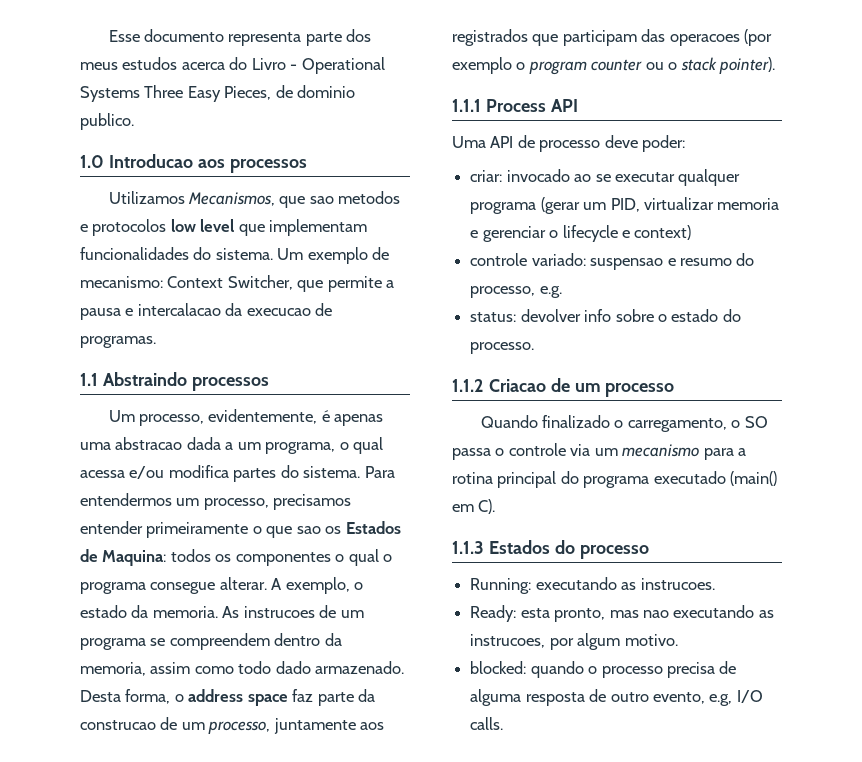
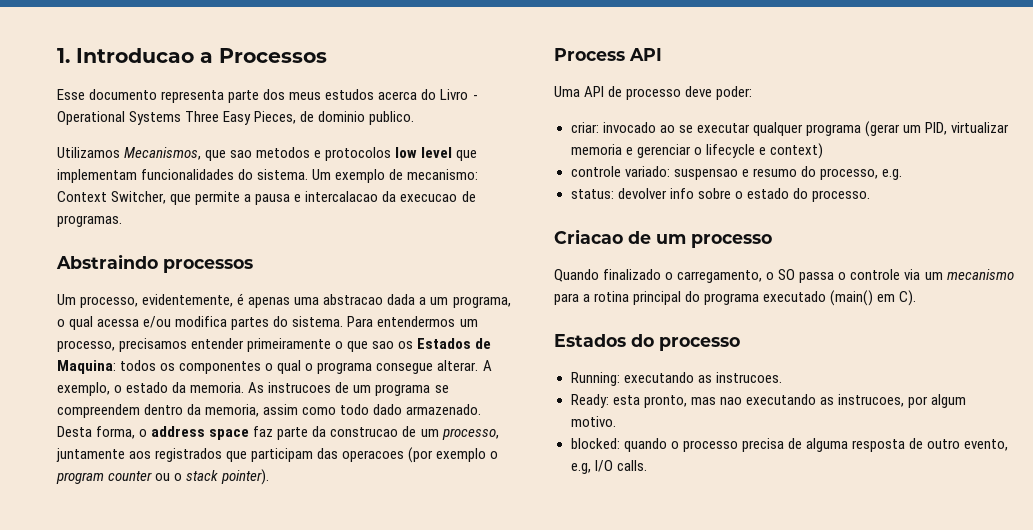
+ 1. Introducao a Processos
- 1.0 Introducao aos processos
- 1.1 Abstraindo processos
+ Abstraindo processos
- 1.1.1 Process API
+ Process API
- 1.1.2 Criacao de um processo
+ Criacao de um processo
- 1.1.3 Estados do processo
+ Estados do processo

